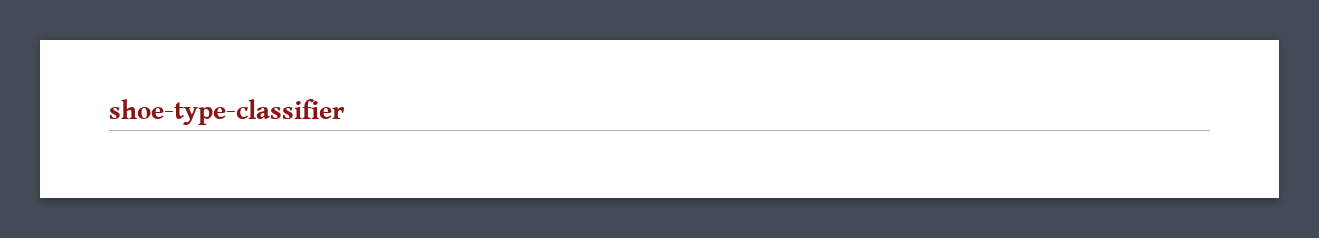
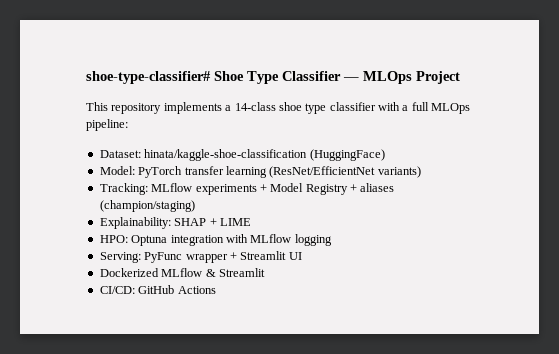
- shoe-type-classifier
+ shoe-type-classifier# Shoe Type Classifier — MLOps Project
+ This repository implements a 14-class shoe type classifier with a full MLOps pipeline:
+ Dataset: hinata/kaggle-shoe-classification (HuggingFace)
+ Model: PyTorch transfer learning (ResNet/EfficientNet variants)
+ Tracking: MLflow experiments + Model Registry + aliases (champion/staging)
+ Explainability: SHAP + LIME
+ HPO: Optuna integration with MLflow logging
+ Serving: PyFunc wrapper + Streamlit UI
+ Dockerized MLflow & Streamlit
+ CI/CD: GitHub Actions

